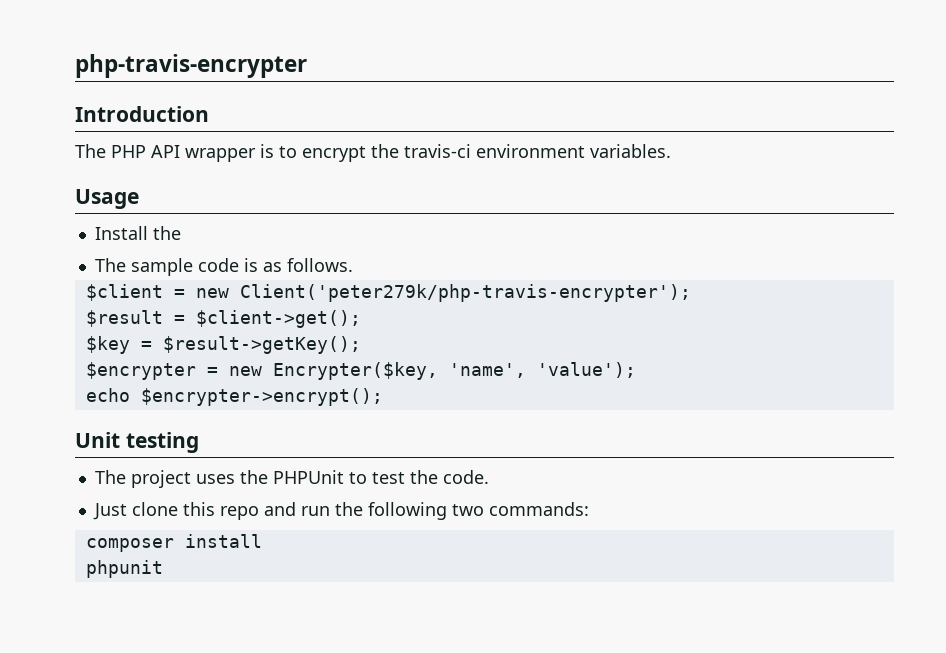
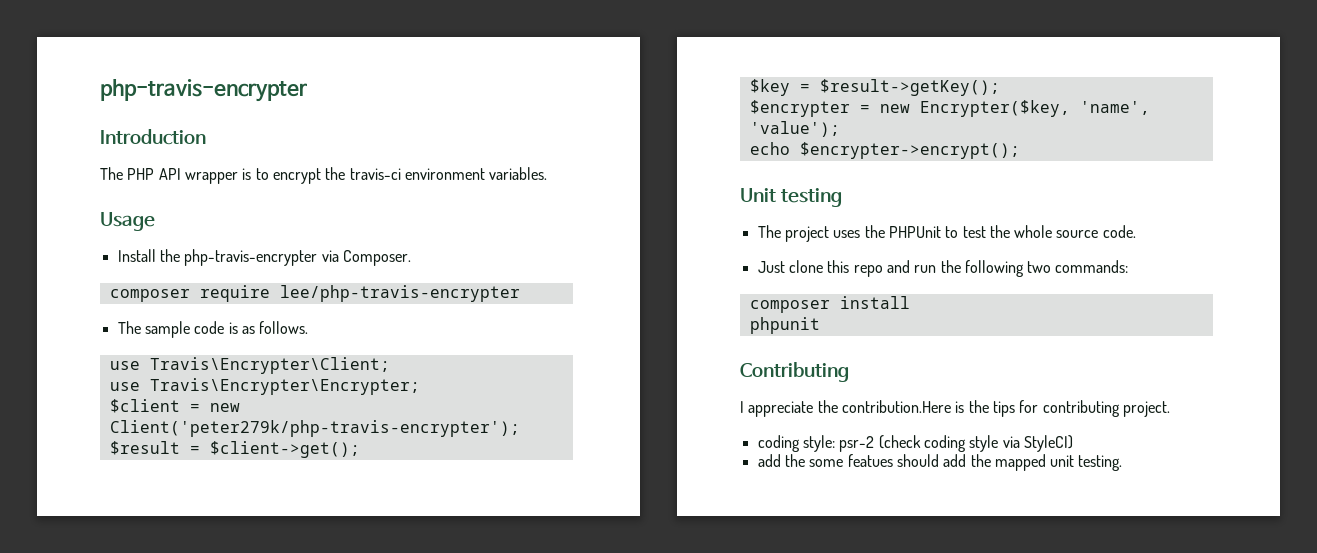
- Install the
+ Install the php-travis-encrypter via Composer.
+ composer require lee/php-travis-encrypter
+ use Travis\Encrypter\Client;
+ use Travis\Encrypter\Encrypter;
- The project uses the PHPUnit to test the code.
+ The project uses the PHPUnit to test the whole source code.
+ Contributing
+ I appreciate the contribution.Here is the tips for contributing project.
+ coding style: psr-2 (check coding style via StyleCI)
+ add the some featues should add the mapped unit testing.

